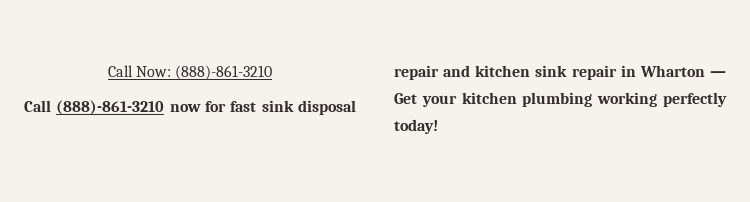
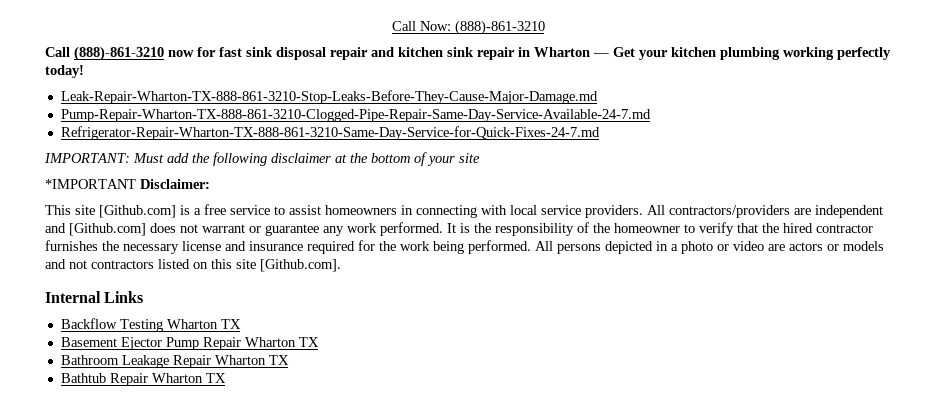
+ Leak-Repair-Wharton-TX-888-861-3210-Stop-Leaks-Before-They-Cause-Major-Damage.md
+ Pump-Repair-Wharton-TX-888-861-3210-Clogged-Pipe-Repair-Same-Day-Service-Available-24-7.md
+ Refrigerator-Repair-Wharton-TX-888-861-3210-Same-Day-Service-for-Quick-Fixes-24-7.md
+ IMPORTANT: Must add the following disclaimer at the bottom of your site
+ *IMPORTANT Disclaimer:
+ This site [Github.com] is a free service to assist homeowners in connecting with local service providers. All contractors/providers are independent and [Github.com] does not warrant or guarantee any work performed. It is the responsibility of the homeowner to verify that the hired contractor furnishes the necessary license and insurance required for the work being performed. All persons depicted in a photo or video are actors or models and not contractors listed on this site [Github.com].
+ Internal Links
+ Backflow Testing Wharton TX
+ Basement Ejector Pump Repair Wharton TX
+ Bathroom Leakage Repair Wharton TX
+ Bathtub Repair Wharton TX

